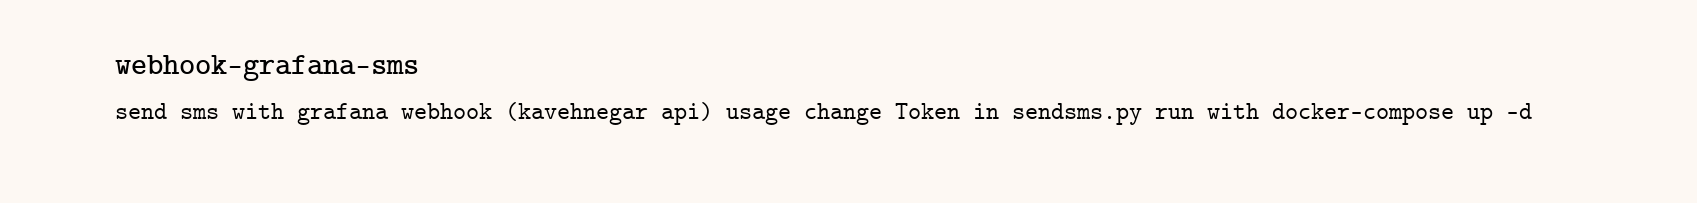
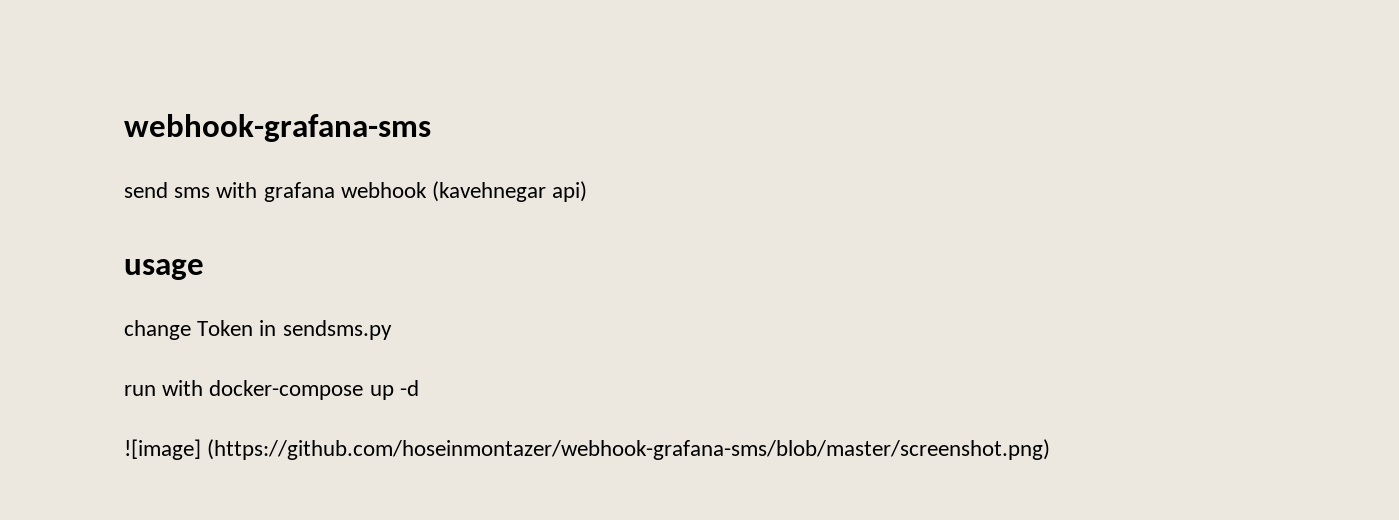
- send sms with grafana webhook (kavehnegar api) usage change Token in sendsms.py run with docker-compose up -d
+ send sms with grafana webhook (kavehnegar api)
+ usage
+ change Token in sendsms.py
+ run with docker-compose up -d
+ ![image] (https://github.com/hoseinmontazer/webhook-grafana-sms/blob/master/screenshot.png)

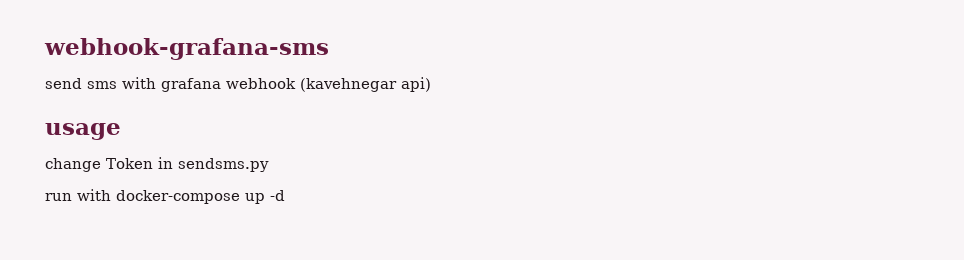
- ![image] (https://github.com/hoseinmontazer/webhook-grafana-sms/blob/master/screenshot.png)

